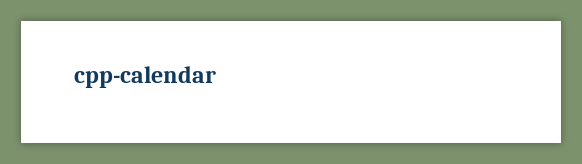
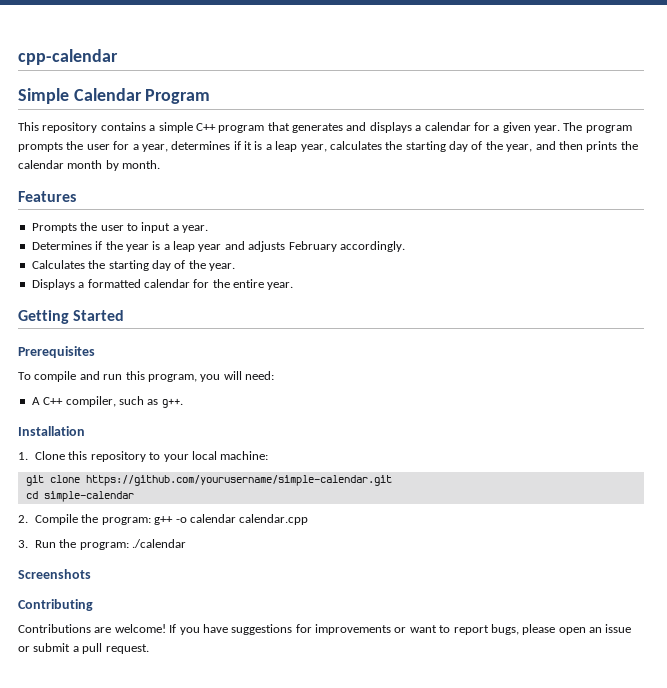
+ Simple Calendar Program
+ This repository contains a simple C++ program that generates and displays a calendar for a given year. The program prompts the user for a year, determines if it is a leap year, calculates the starting day of the year, and then prints the calendar month by month.
+ Features
+ Prompts the user to input a year.
+ Determines if the year is a leap year and adjusts February accordingly.
+ Calculates the starting day of the year.
+ Displays a formatted calendar for the entire year.
+ Getting Started
+ Prerequisites
+ To compile and run this program, you will need:
+ A C++ compiler, such as g++.
+ Installation
+ 1. Clone this repository to your local machine:
+ git clone https://github.com/yourusername/simple-calendar.git
+ cd simple-calendar
+ 2. Compile the program: g++ -o calendar calendar.cpp
+ 3. Run the program: ./calendar
+ Screenshots
+ Contributing
+ Contributions are welcome! If you have suggestions for improvements or want to report bugs, please open an issue or submit a pull request.

